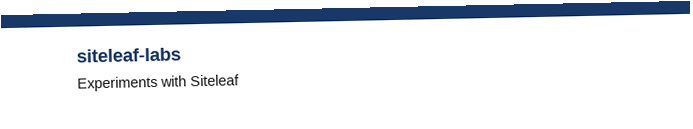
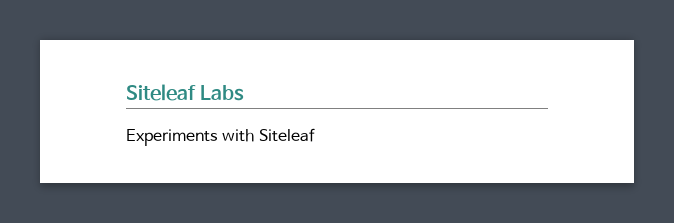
- siteleaf-labs
+ Siteleaf Labs

